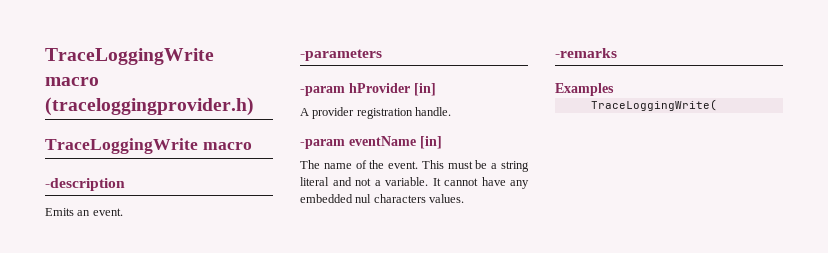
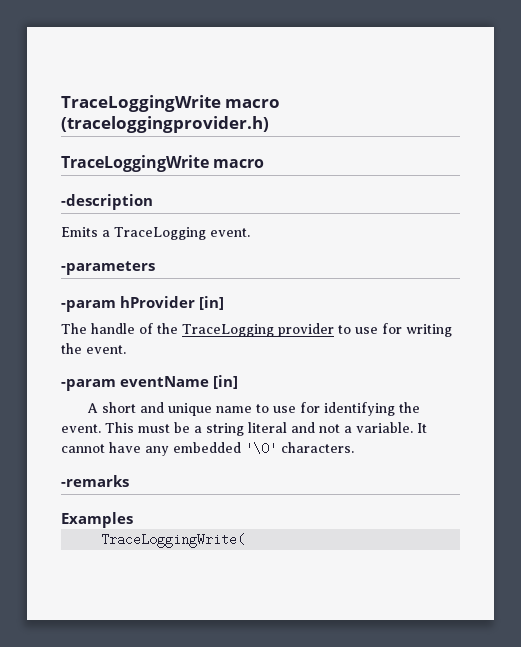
- Emits an event.
+ Emits a TraceLogging event.
- A provider registration handle.
+ The handle of the TraceLogging provider to use for writing the event.
  -param eventName [in]
- The name of the event.
+ A short and unique name to use for identifying the event.
- It cannot have any embedded nul characters values.
+ It cannot have any embedded '\0' characters.

